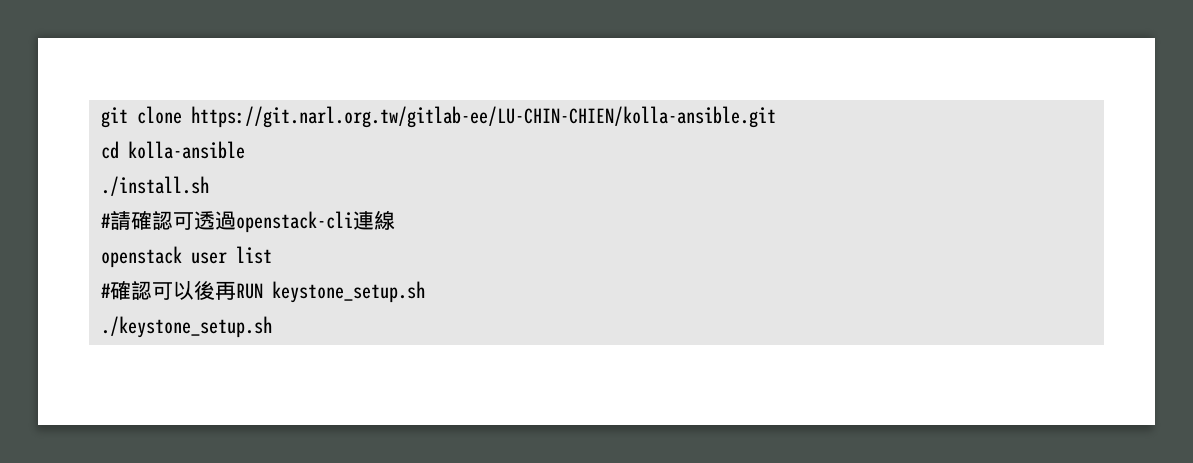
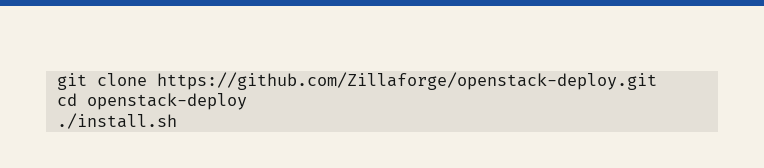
- git clone https://git.narl.org.tw/gitlab-ee/LU-CHIN-CHIEN/kolla-ansible.git
+ git clone https://github.com/Zillaforge/openstack-deploy.git
- cd kolla-ansible
+ cd openstack-deploy
- #請確認可透過openstack-cli連線
- openstack user list
- #確認可以後再RUN keystone_setup.sh
- ./keystone_setup.sh

